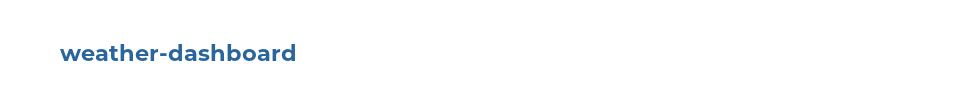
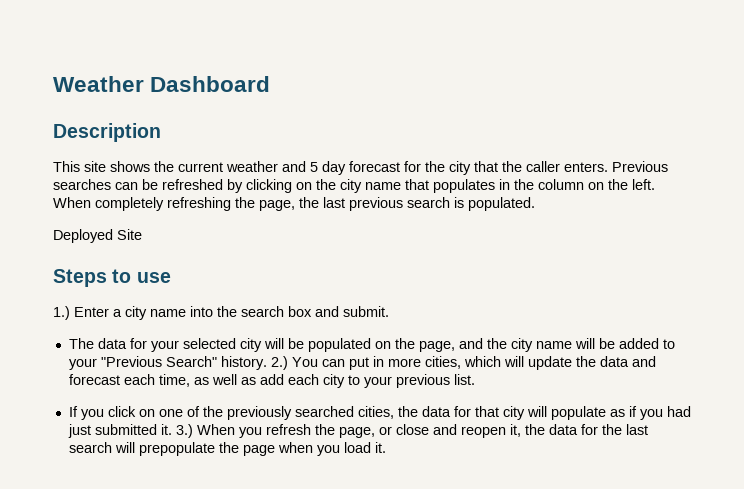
- weather-dashboard
+ Weather Dashboard
+ Description
+ This site shows the current weather and 5 day forecast for the city that the caller enters. Previous searches can be refreshed by clicking on the city name that populates in the column on the left. When completely refreshing the page, the last previous search is populated.
+ Deployed Site
+ Steps to use
+ 1.) Enter a city name into the search box and submit.
+ The data for your selected city will be populated on the page, and the city name will be added to your "Previous Search" history. 2.) You can put in more cities, which will update the data and forecast each time, as well as add each city to your previous list.
+ If you click on one of the previously searched cities, the data for that city will populate as if you had just submitted it. 3.) When you refresh the page, or close and reopen it, the data for the last search will prepopulate the page when you load it.

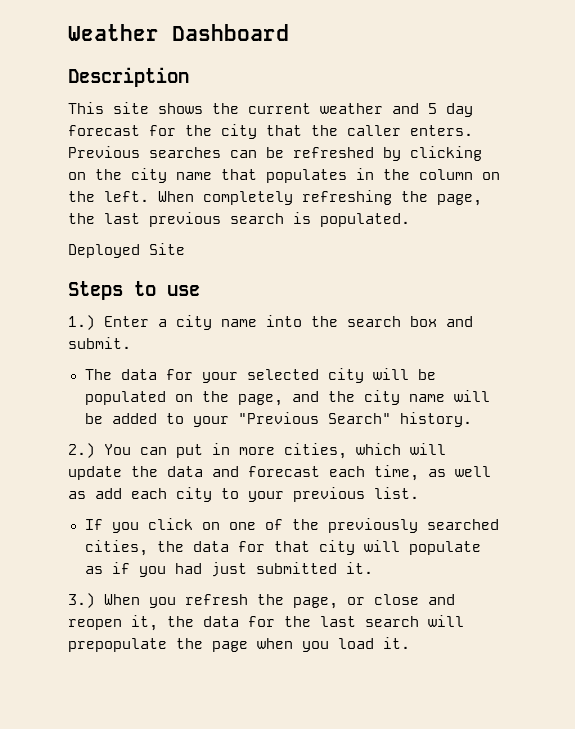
- The data for your selected city will be populated on the page, and the city name will be added to your "Previous Search" history. 2.) You can put in more cities, which will update the data and forecast each time, as well as add each city to your previous list.
+ The data for your selected city will be populated on the page, and the city name will be added to your "Previous Search" history.
+ 2.) You can put in more cities, which will update the data and forecast each time, as well as add each city to your previous list.
- If you click on one of the previously searched cities, the data for that city will populate as if you had just submitted it. 3.) When you refresh the page, or close and reopen it, the data for the last search will prepopulate the page when you load it.
+ If you click on one of the previously searched cities, the data for that city will populate as if you had just submitted it.
+ 3.) When you refresh the page, or close and reopen it, the data for the last search will prepopulate the page when you load it.

